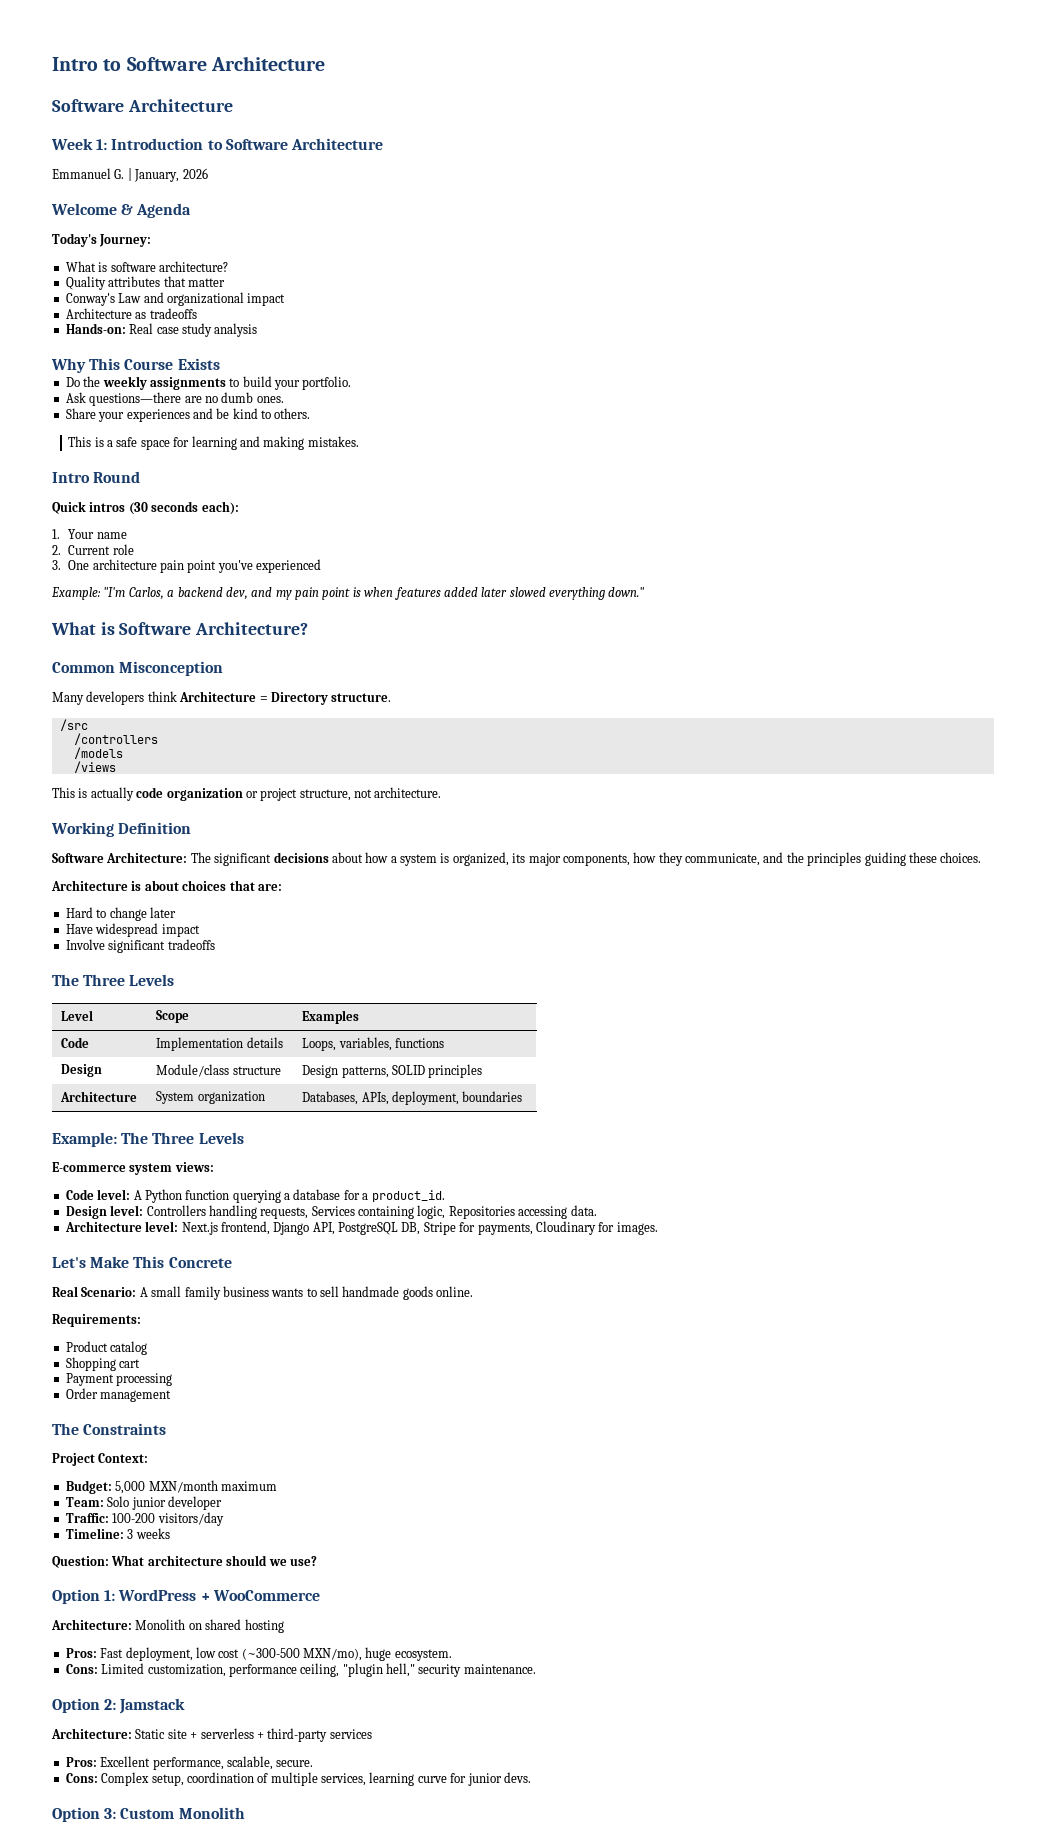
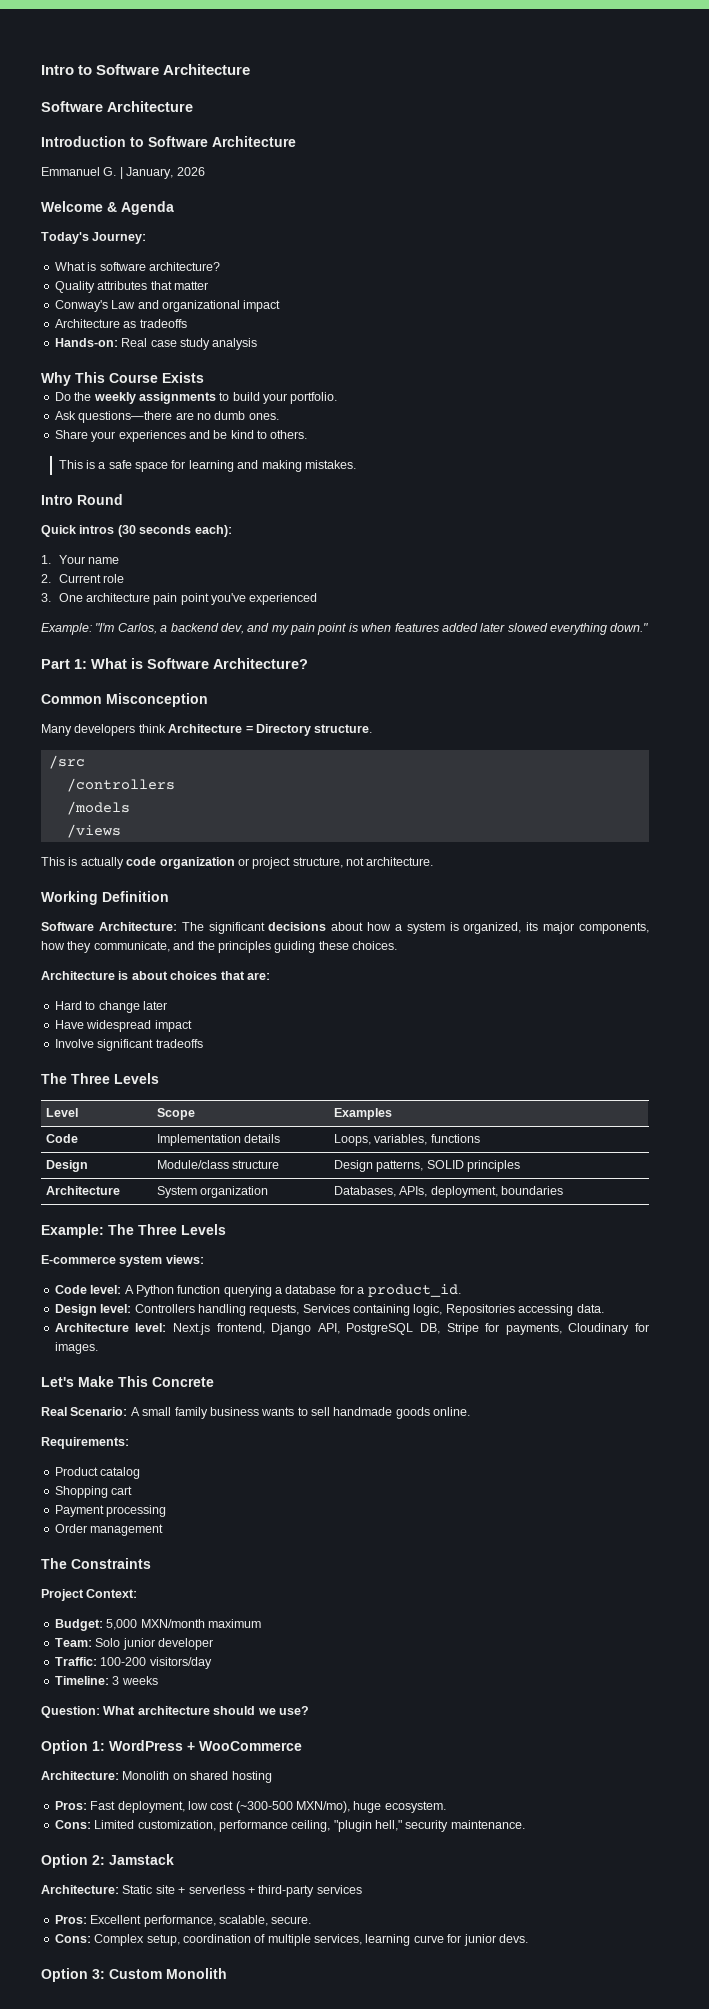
- Week 1: Introduction to Software Architecture
+ Introduction to Software Architecture
- What is Software Architecture?
+ Part 1: What is Software Architecture?

